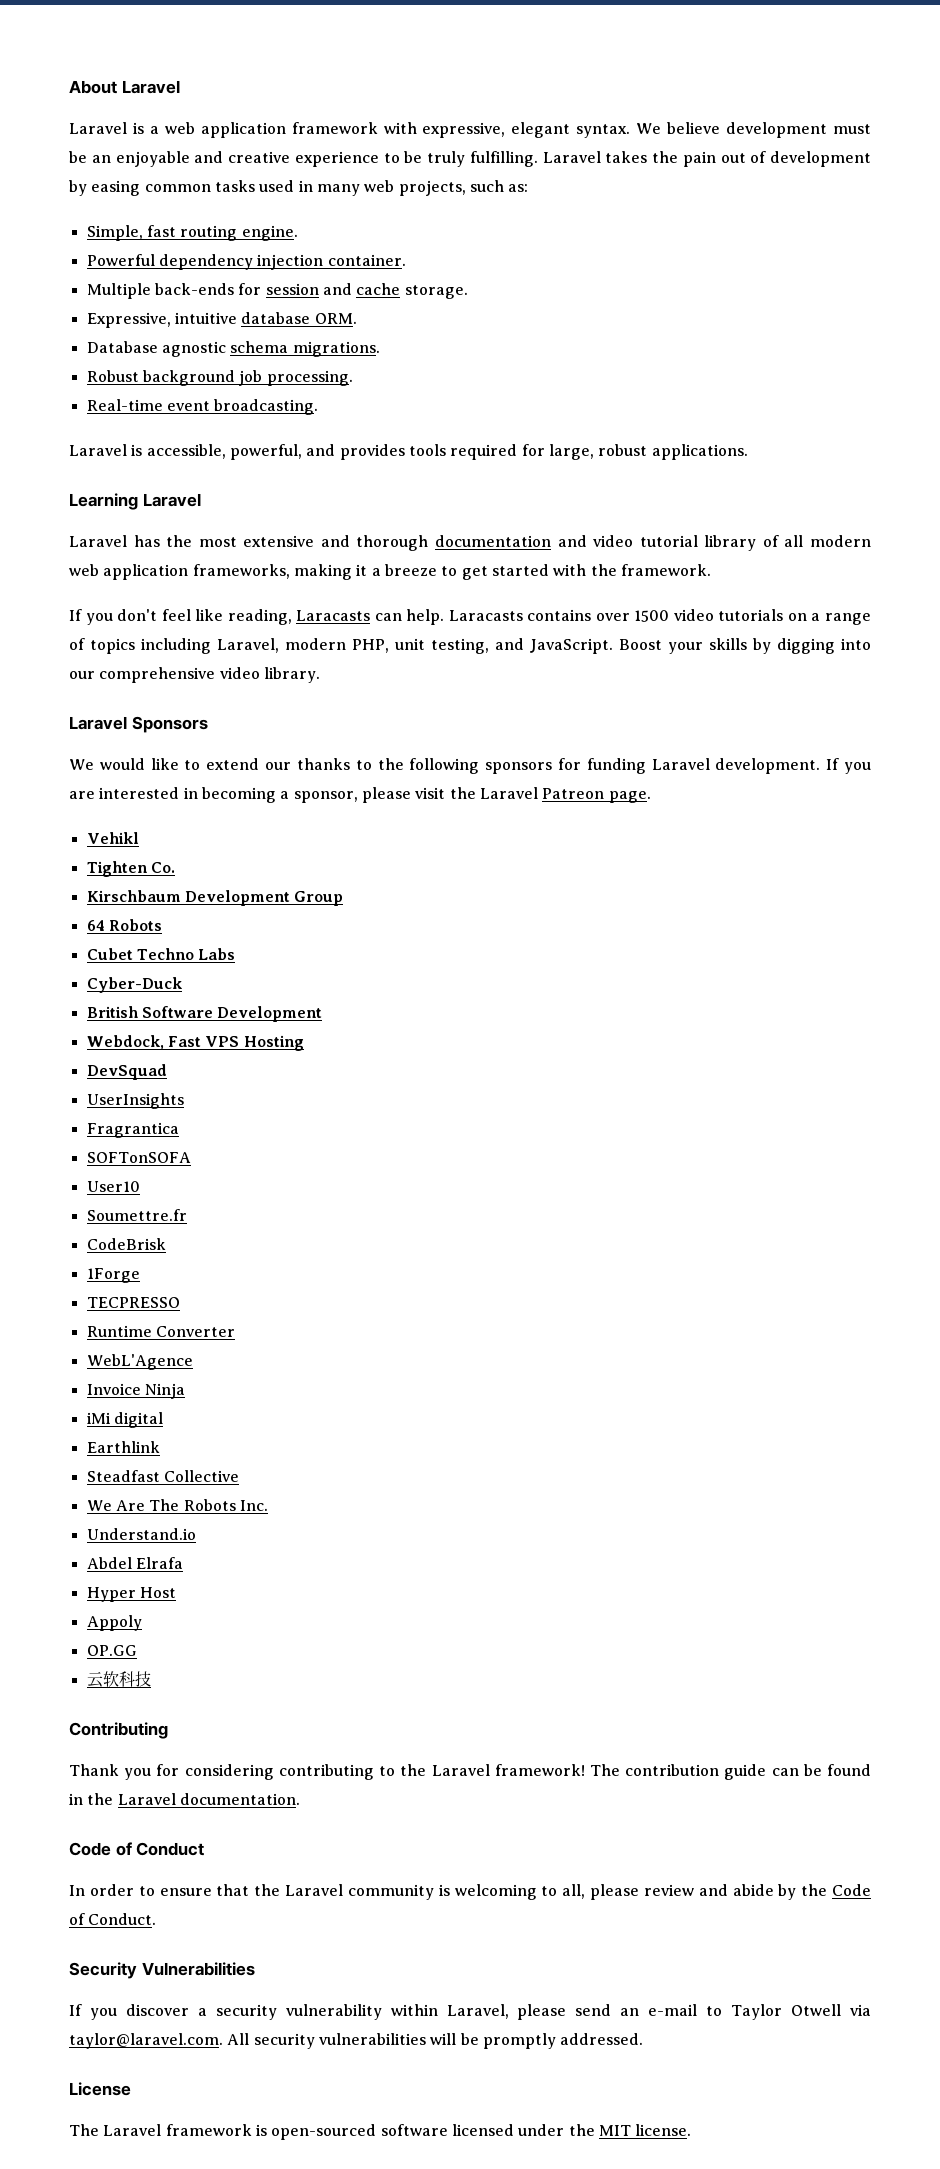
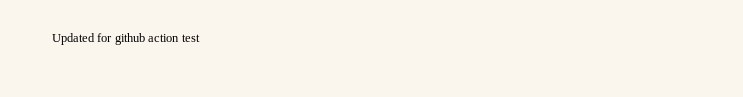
- About Laravel
- Laravel is a web application framework with expressive, elegant syntax. We believe development must be an enjoyable and creative experience to be truly fulfilling. Laravel takes the pain out of development by easing common tasks used in many web projects, such as:
- Simple, fast routing engine.
- Powerful dependency injection container.
- Multiple back-ends for session and cache storage.
- Expressive, intuitive database ORM.
- Database agnostic schema migrations.
- Robust background job processing.
- Real-time event broadcasting.
- Laravel is accessible, powerful, and provides tools required for large, robust applications.
- Learning Laravel
- Laravel has the most extensive and thorough documentation and video tutorial library of all modern web application frameworks, making it a breeze to get started with the framework.
- If you don't feel like reading, Laracasts can help. Laracasts contains over 1500 video tutorials on a range of topics including Laravel, modern PHP, unit testing, and JavaScript. Boost your skills by digging into our comprehensive video library.
- Laravel Sponsors
- We would like to extend our thanks to the following sponsors for funding Laravel development. If you are interested in becoming a sponsor, please visit the Laravel Patreon page.
- Vehikl
- Tighten Co.
- Kirschbaum Development Group
- 64 Robots
- Cubet Techno Labs
- Cyber-Duck
- British Software Development
- Webdock, Fast VPS Hosting
- DevSquad
- UserInsights
- Fragrantica
- SOFTonSOFA
- User10
- Soumettre.fr
- CodeBrisk
- 1Forge
- TECPRESSO
- Runtime Converter
- WebL'Agence
- Invoice Ninja
- iMi digital
- Earthlink
- Steadfast Collective
- We Are The Robots Inc.
- Understand.io
- Abdel Elrafa
- Hyper Host
- Appoly
- OP.GG
- 云软科技
- Contributing
- Thank you for considering contributing to the Laravel framework! The contribution guide can be found in the Laravel documentation.
- Code of Conduct
- In order to ensure that the Laravel community is welcoming to all, please review and abide by the Code of Conduct.
- Security Vulnerabilities
- If you discover a security vulnerability within Laravel, please send an e-mail to Taylor Otwell via taylor@laravel.com. All security vulnerabilities will be promptly addressed.
- License
- The Laravel framework is open-sourced software licensed under the MIT license.
+ Updated for github action test

